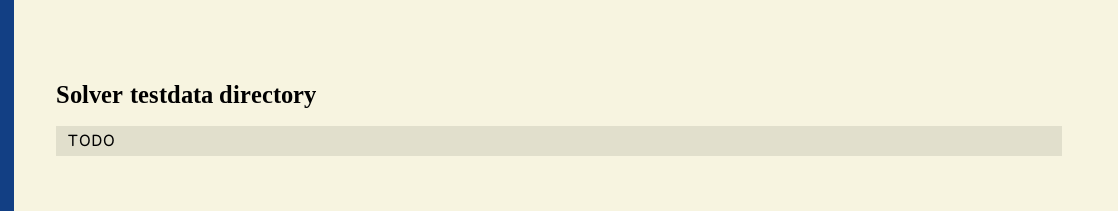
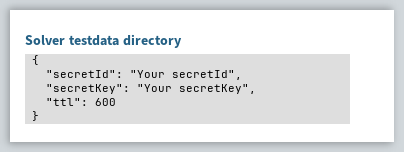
- TODO
+ {
+ "secretId": "Your secretId",
+ "secretKey": "Your secretKey",
+ "ttl": 600
+ }

